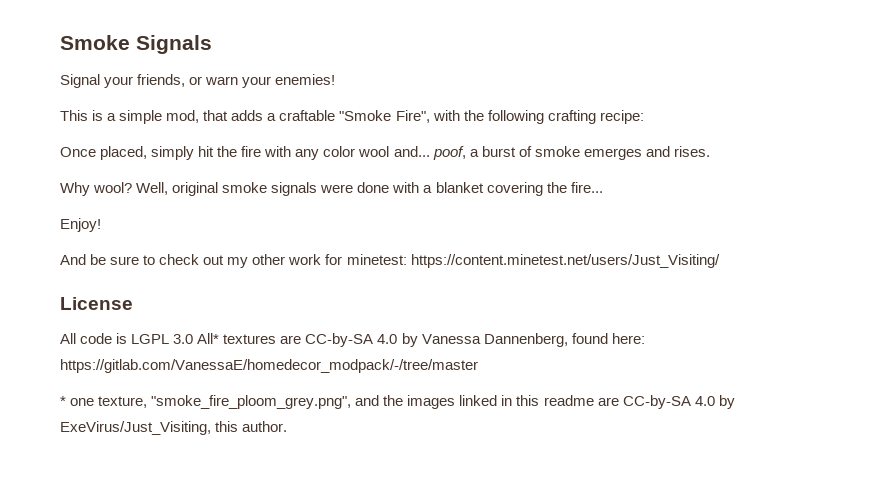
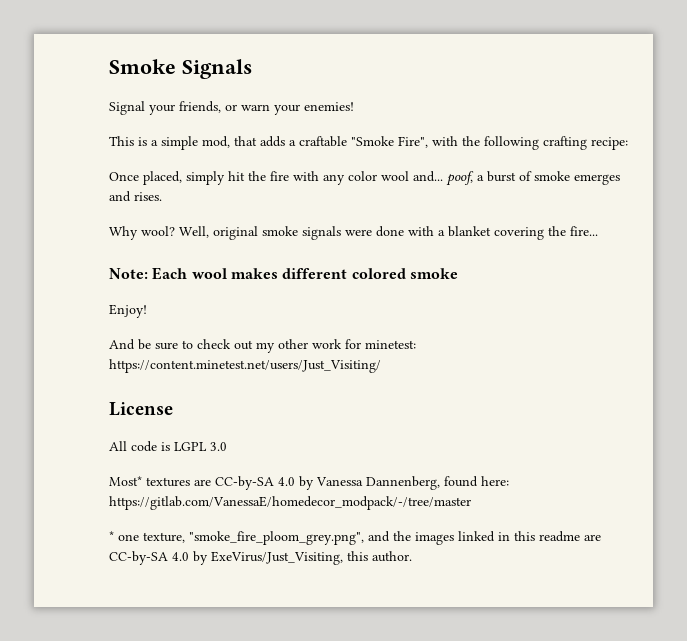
+ Note: Each wool makes different colored smoke
- All code is LGPL 3.0 All* textures are CC-by-SA 4.0 by Vanessa Dannenberg, found here: https://gitlab.com/VanessaE/homedecor_modpack/-/tree/master
+ All code is LGPL 3.0
+ Most* textures are CC-by-SA 4.0 by Vanessa Dannenberg, found here: https://gitlab.com/VanessaE/homedecor_modpack/-/tree/master

